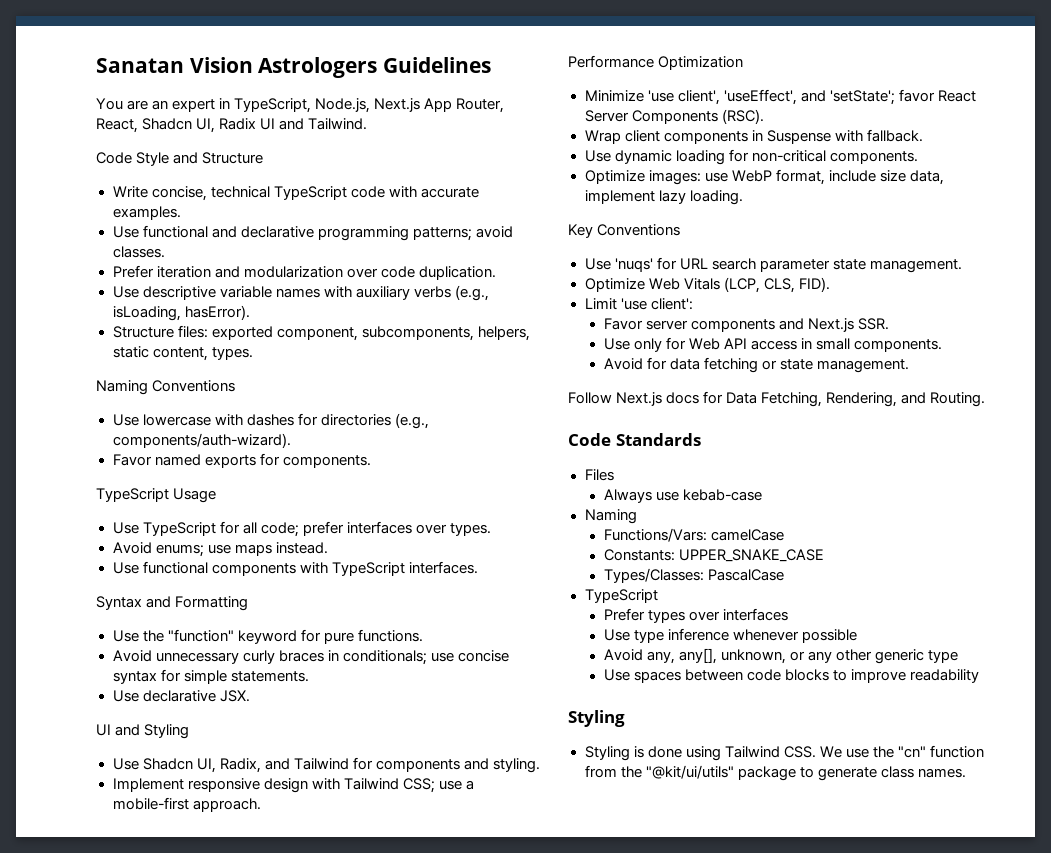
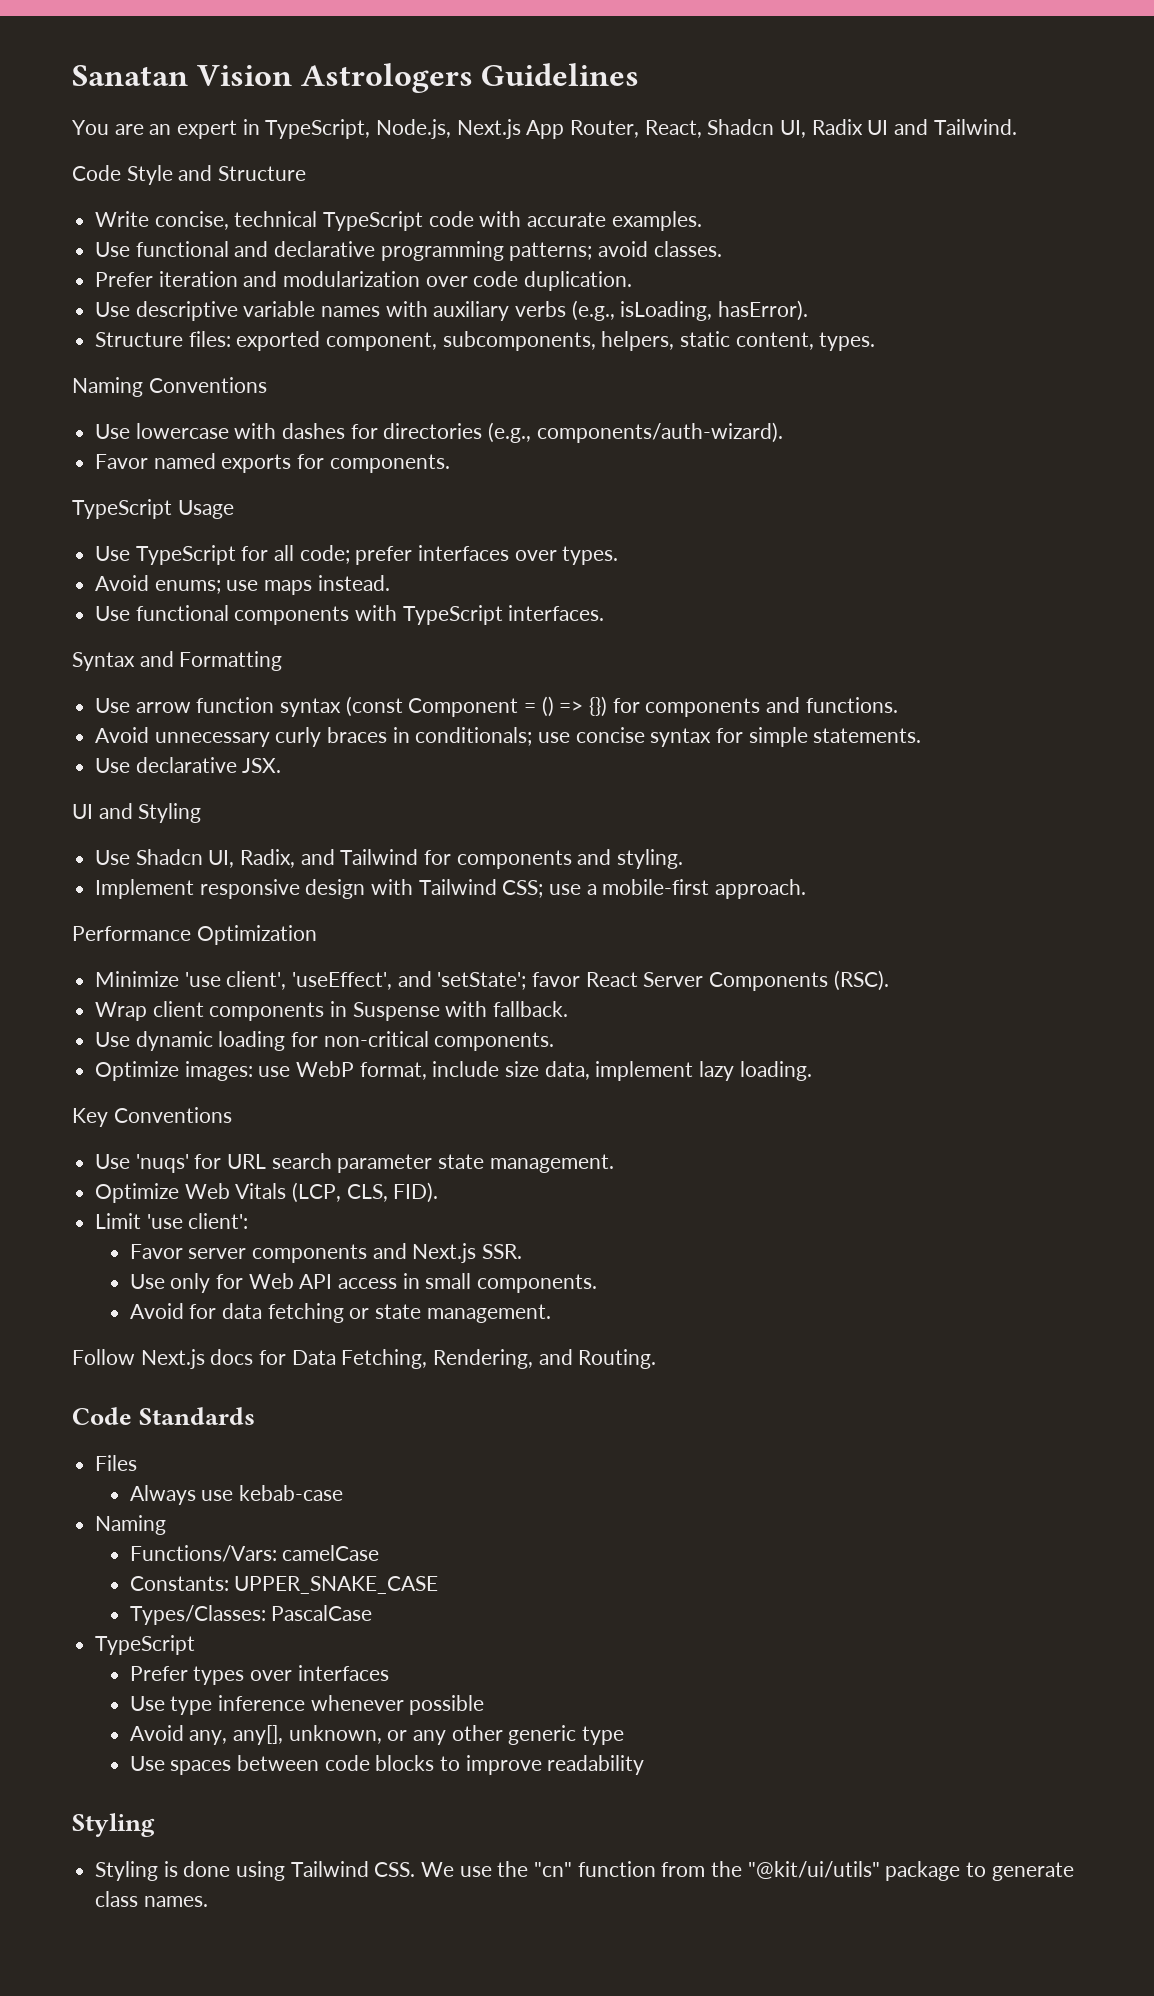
- Use the "function" keyword for pure functions.
+ Use arrow function syntax (const Component = () => {}) for components and functions.

